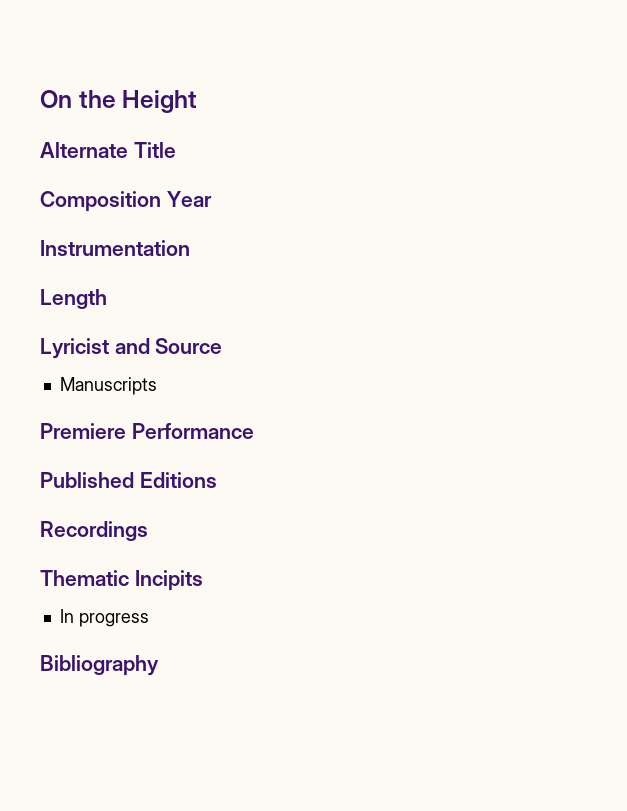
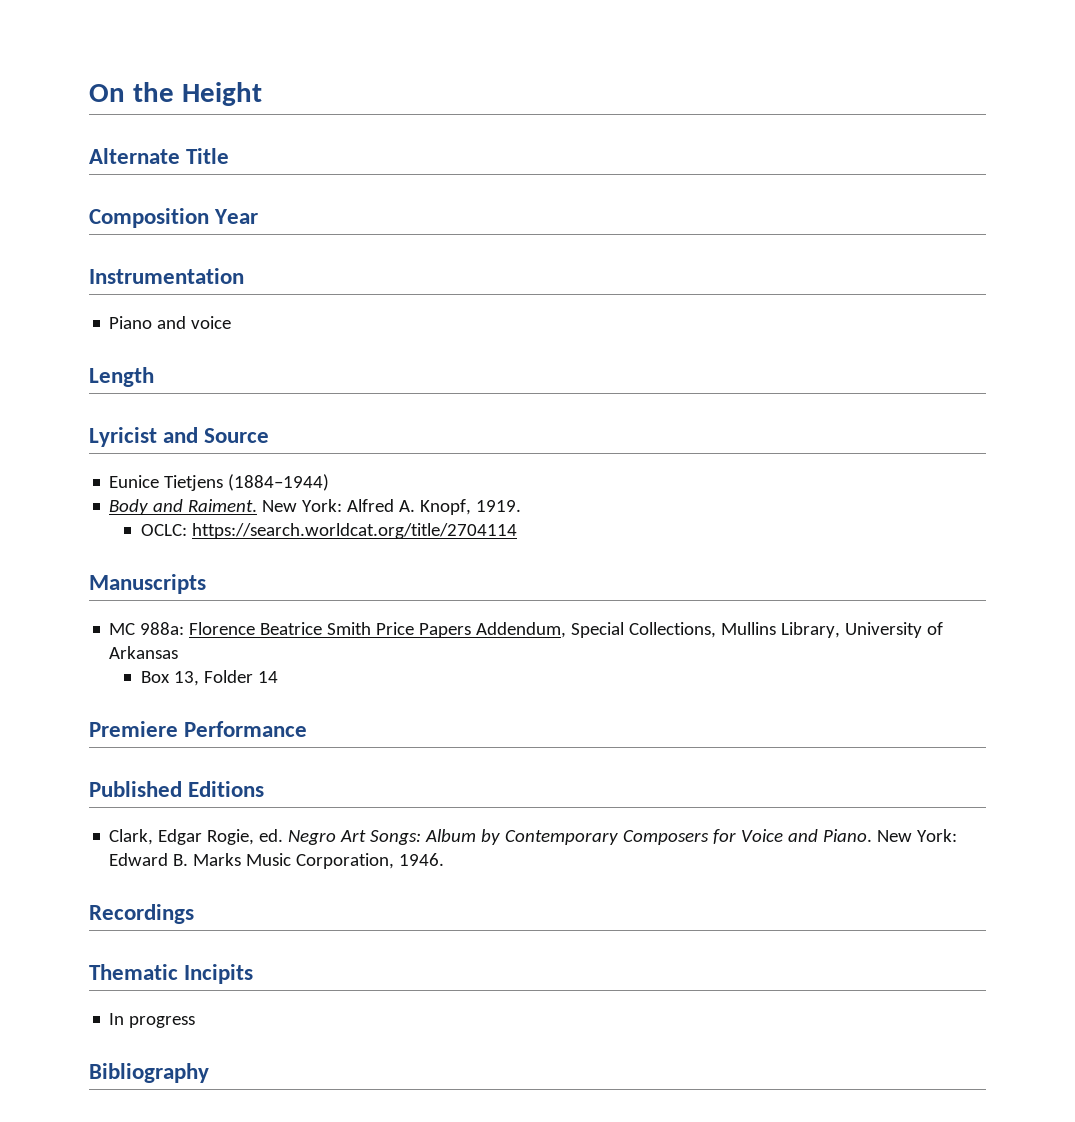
+ Piano and voice
+ Eunice Tietjens (1884–1944)
+ Body and Raiment. New York: Alfred A. Knopf, 1919.
+ OCLC: https://search.worldcat.org/title/2704114
  Manuscripts
+ MC 988a: Florence Beatrice Smith Price Papers Addendum, Special Collections, Mullins Library, University of Arkansas
+ Box 13, Folder 14
  Premiere Performance
  Published Editions
+ Clark, Edgar Rogie, ed. Negro Art Songs: Album by Contemporary Composers for Voice and Piano. New York: Edward B. Marks Music Corporation, 1946.

